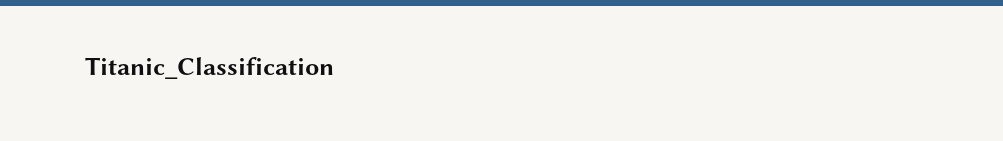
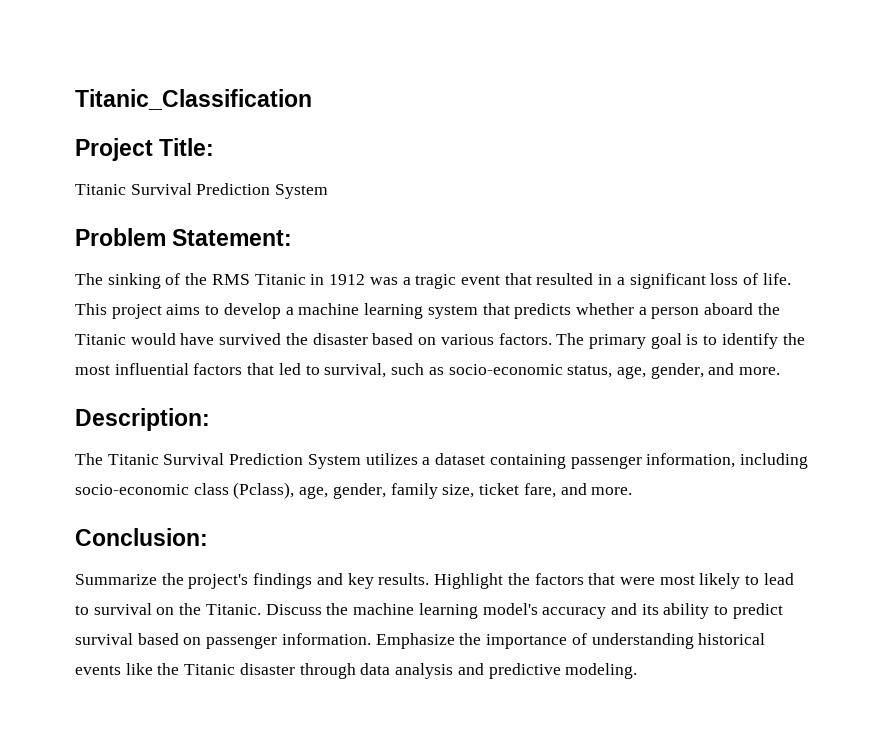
+ Project Title:
+ Titanic Survival Prediction System
+ Problem Statement:
+ The sinking of the RMS Titanic in 1912 was a tragic event that resulted in a significant loss of life. This project aims to develop a machine learning system that predicts whether a person aboard the Titanic would have survived the disaster based on various factors. The primary goal is to identify the most influential factors that led to survival, such as socio-economic status, age, gender, and more.
+ Description:
+ The Titanic Survival Prediction System utilizes a dataset containing passenger information, including socio-economic class (Pclass), age, gender, family size, ticket fare, and more.
+ Conclusion:
+ Summarize the project's findings and key results. Highlight the factors that were most likely to lead to survival on the Titanic. Discuss the machine learning model's accuracy and its ability to predict survival based on passenger information. Emphasize the importance of understanding historical events like the Titanic disaster through data analysis and predictive modeling.

